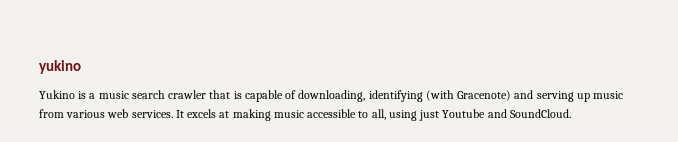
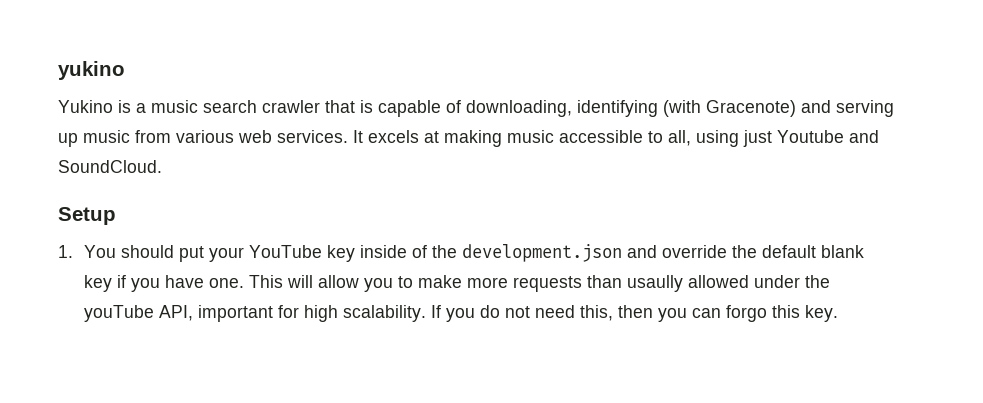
+ Setup
+ 1. You should put your YouTube key inside of the development.json and override the default blank key if you have one. This will allow you to make more requests than usaully allowed under the youTube API, important for high scalability. If you do not need this, then you can forgo this key.

